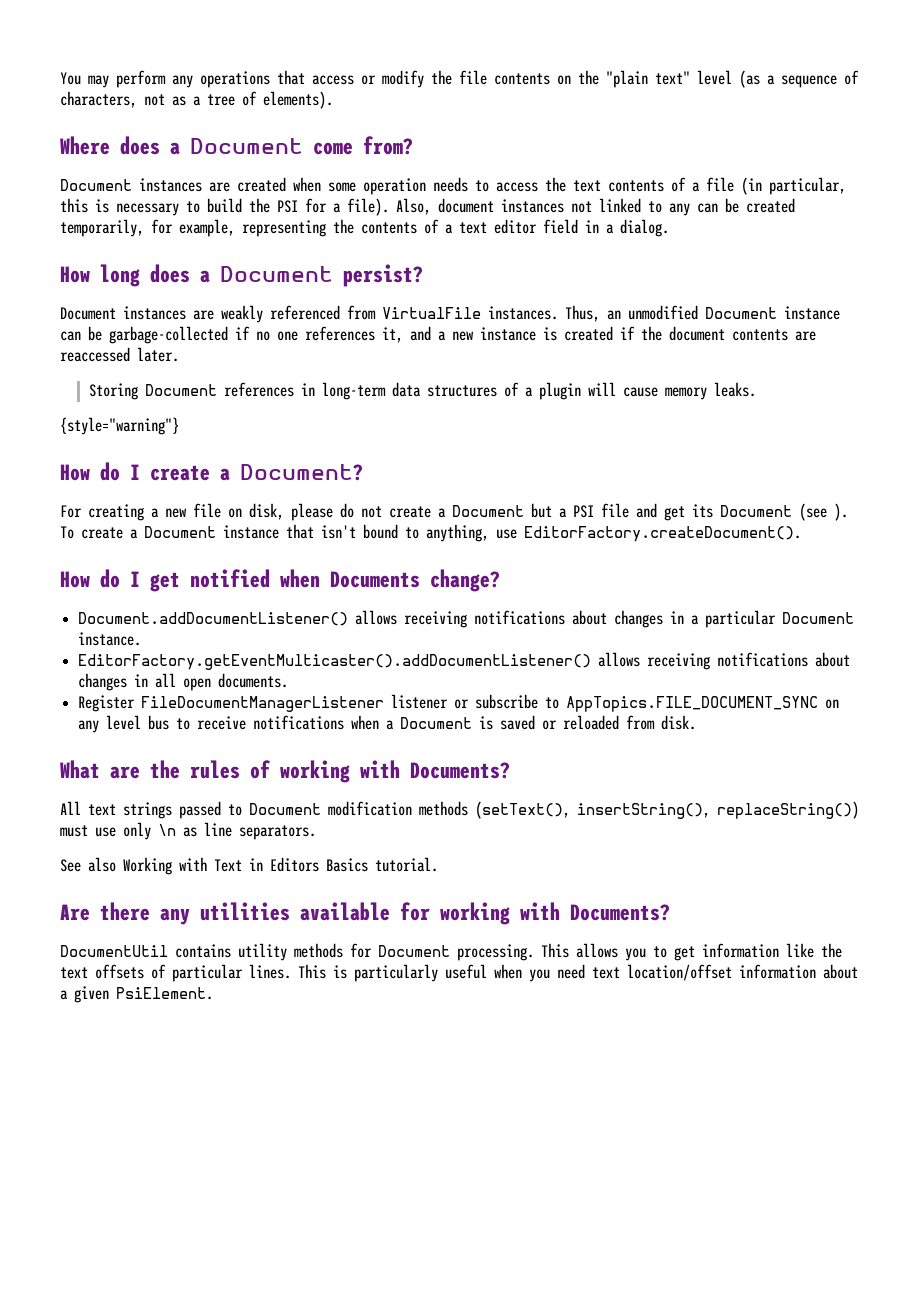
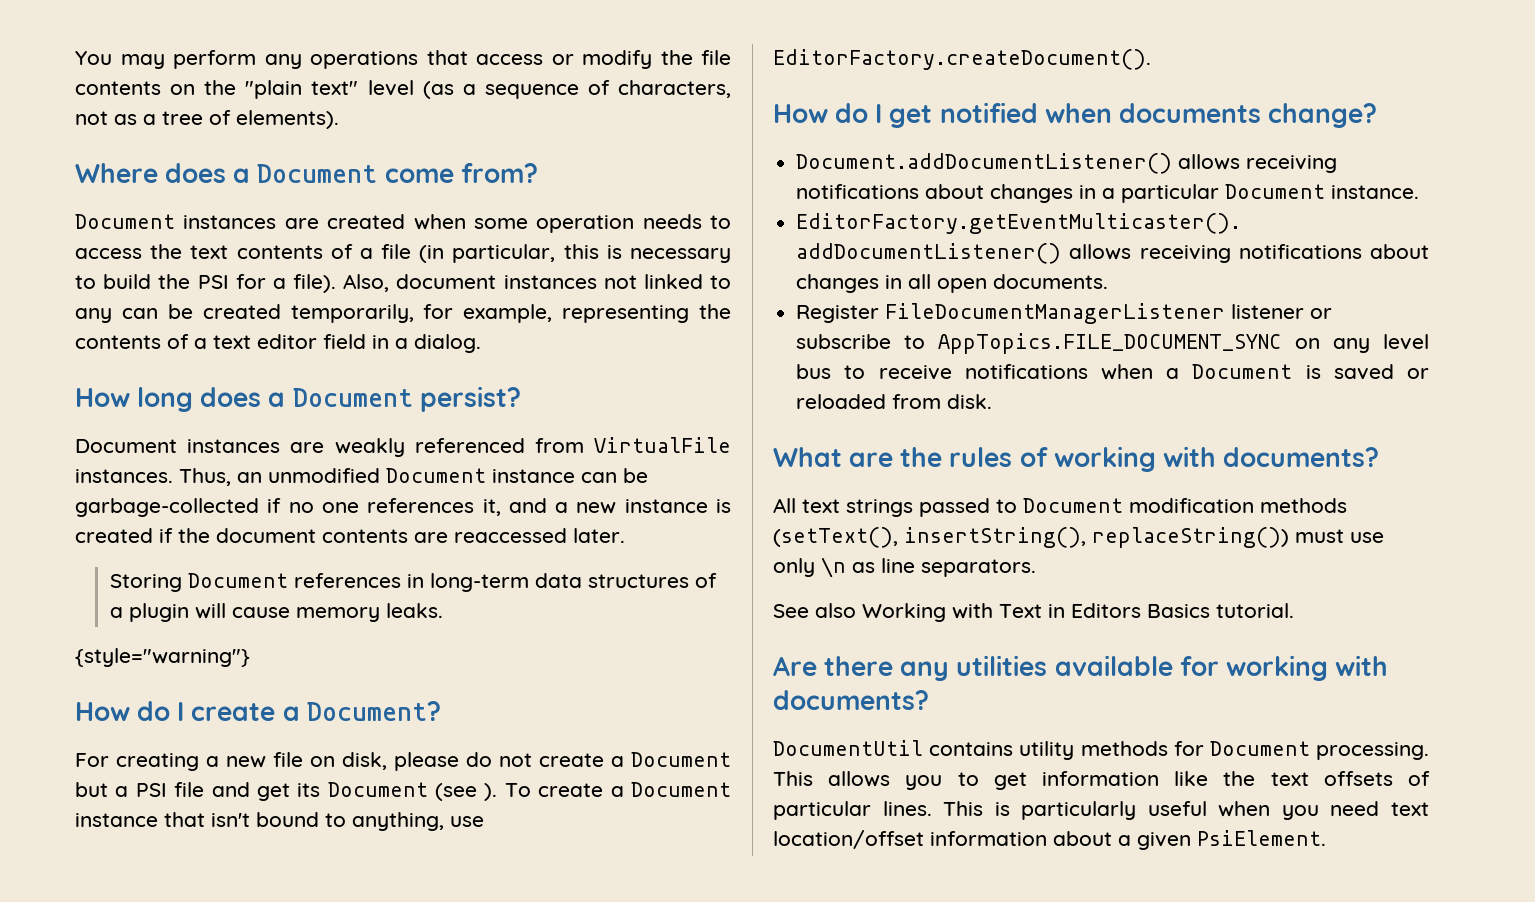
- How do I get notified when Documents change?
+ How do I get notified when documents change?
- What are the rules of working with Documents?
+ What are the rules of working with documents?
- Are there any utilities available for working with Documents?
+ Are there any utilities available for working with documents?

